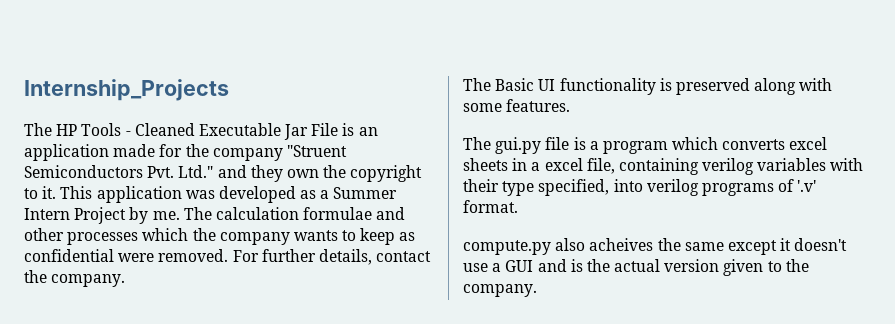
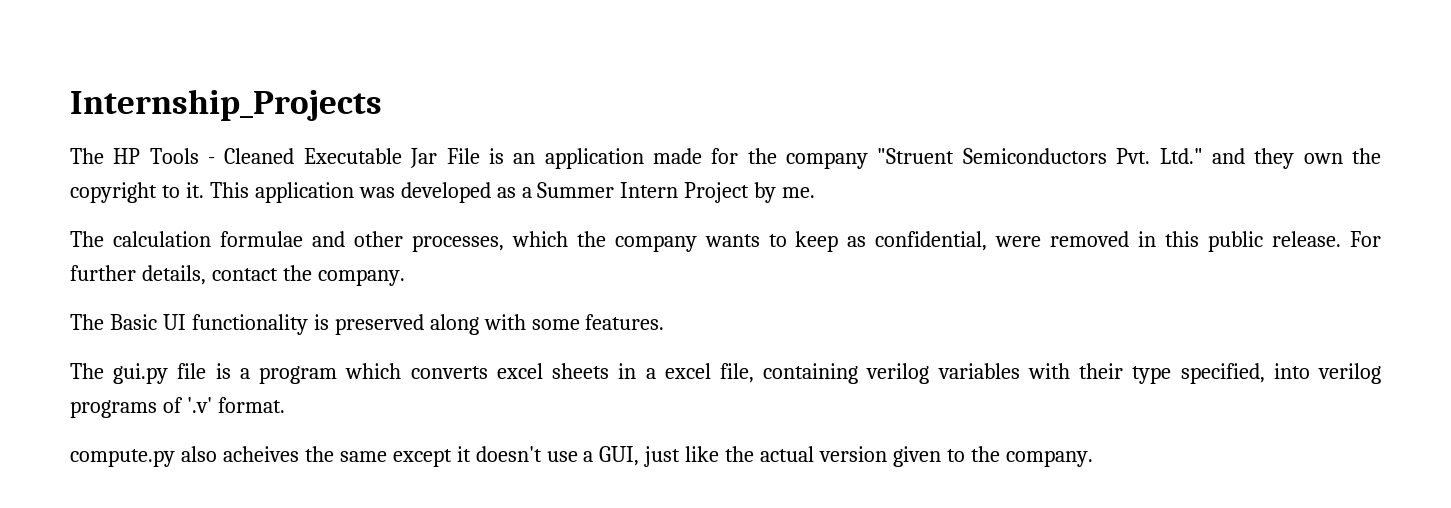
- This application was developed as a Summer Intern Project by me. The calculation formulae and other processes which the company wants to keep as confidential were removed.
+ This application was developed as a Summer Intern Project by me.
+ The calculation formulae and other processes, which the company wants to keep as confidential, were removed in this public release.
- compute.py also acheives the same except it doesn't use a GUI and is the actual version given to the company.
+ compute.py also acheives the same except it doesn't use a GUI, just like the actual version given to the company.

